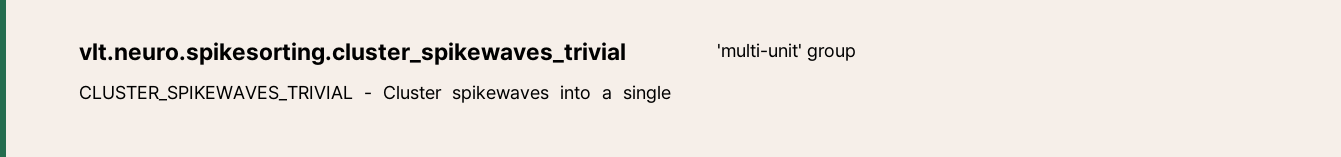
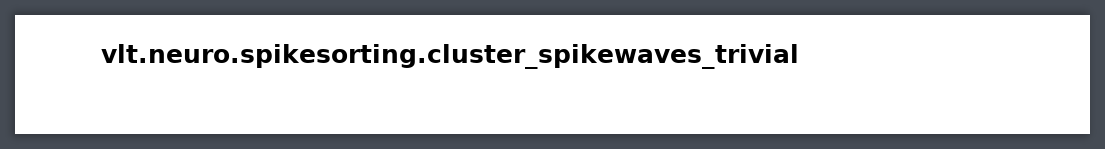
- CLUSTER_SPIKEWAVES_TRIVIAL - Cluster spikewaves into a single 'multi-unit' group

